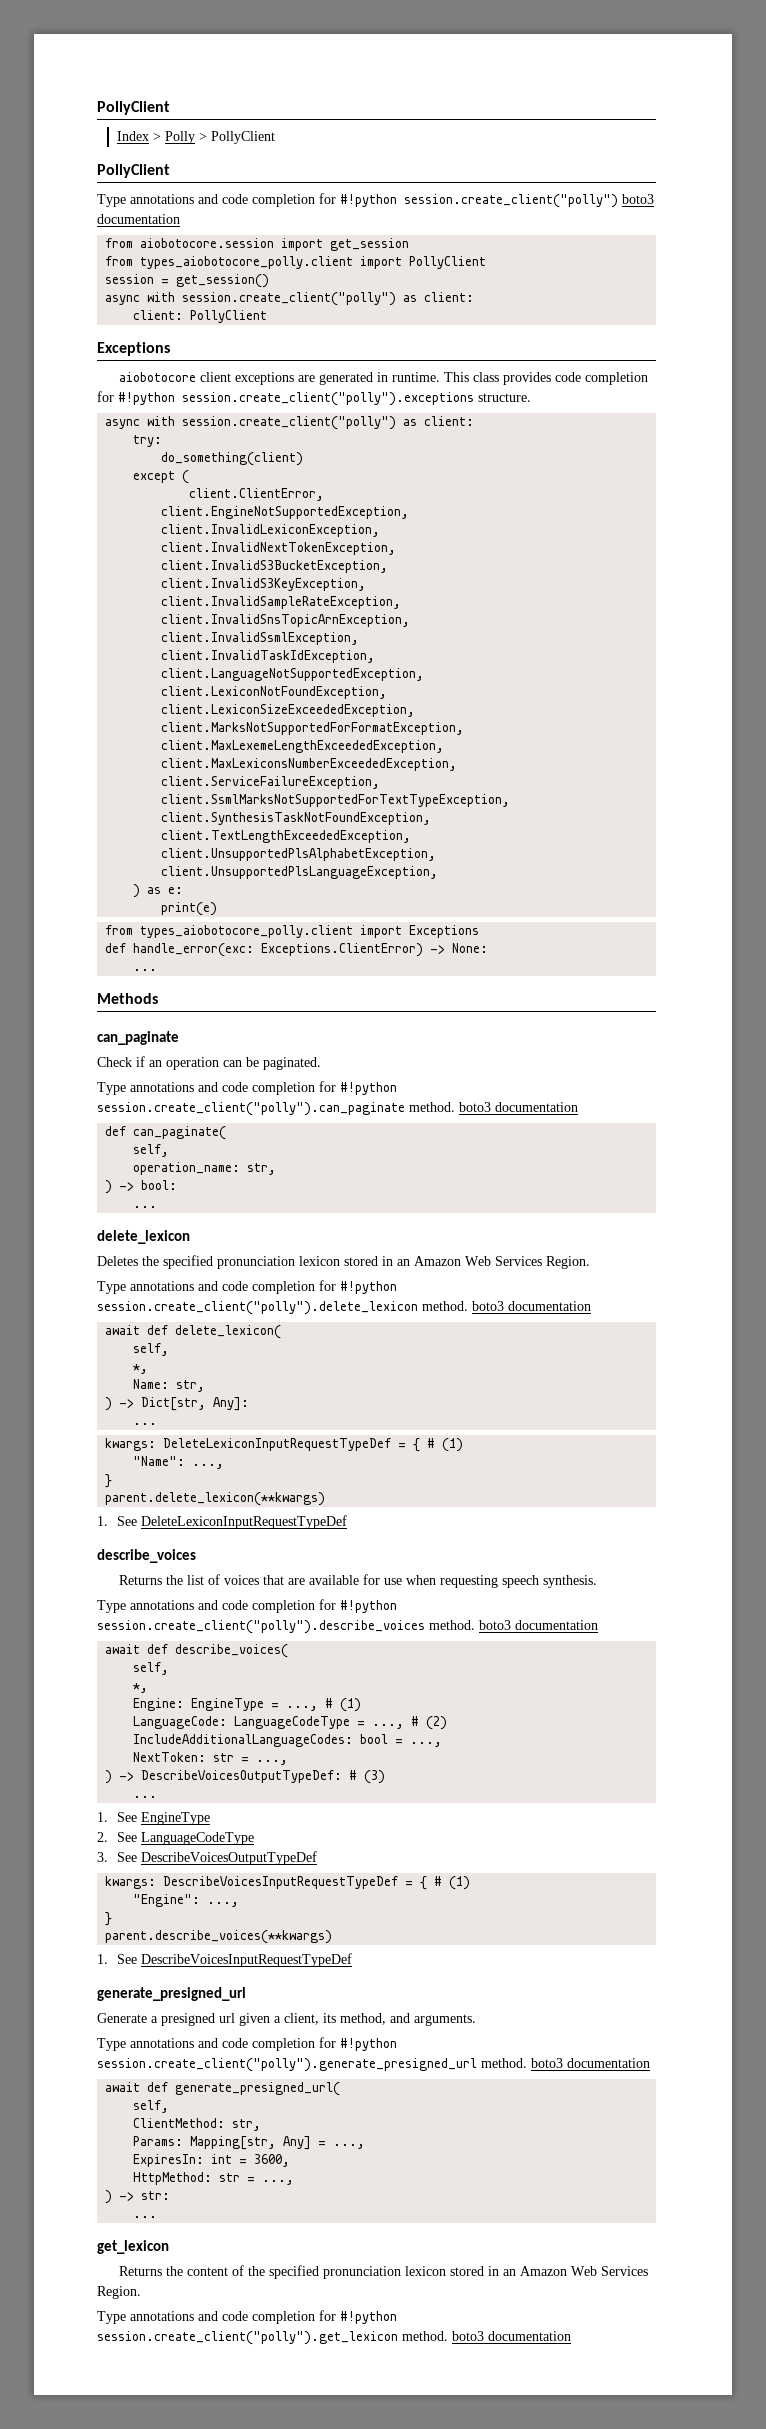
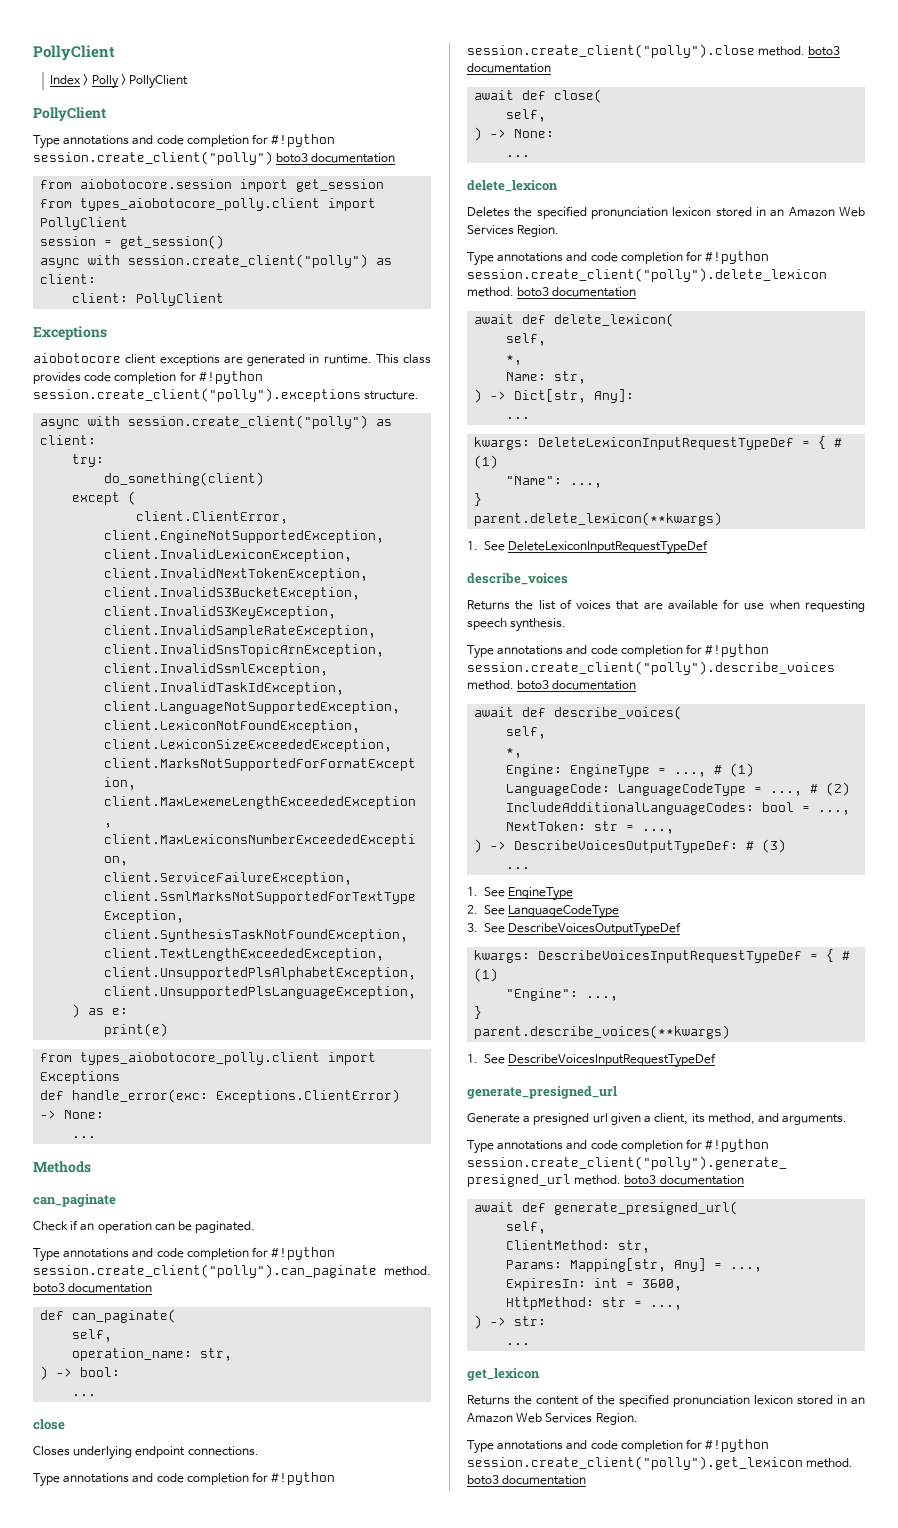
+ close
+ Closes underlying endpoint connections.
+ Type annotations and code completion for #!python session.create_client("polly").close method. boto3 documentation
+ await def close(
+ self,
+ ) -> None:
+ ...

